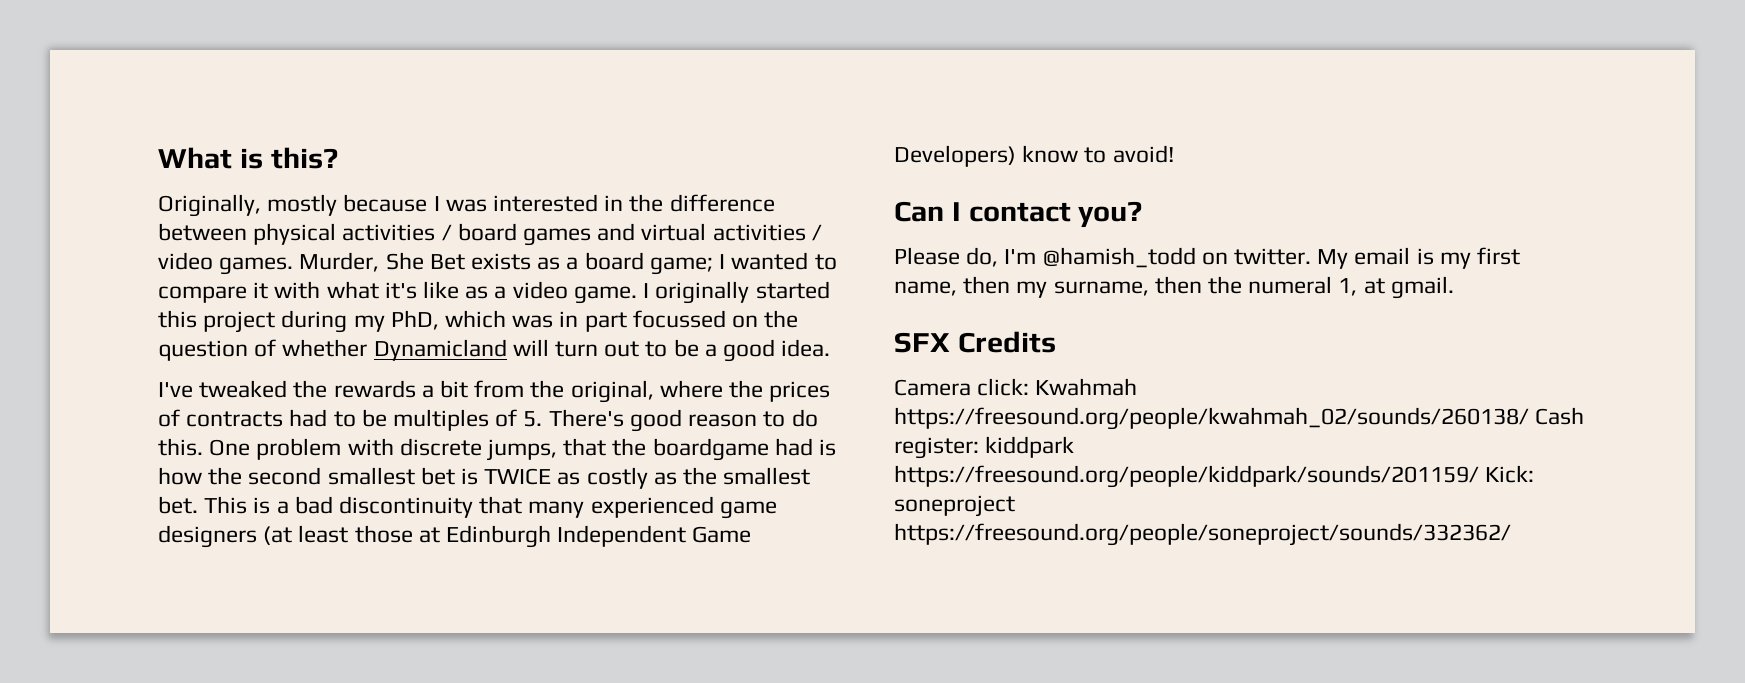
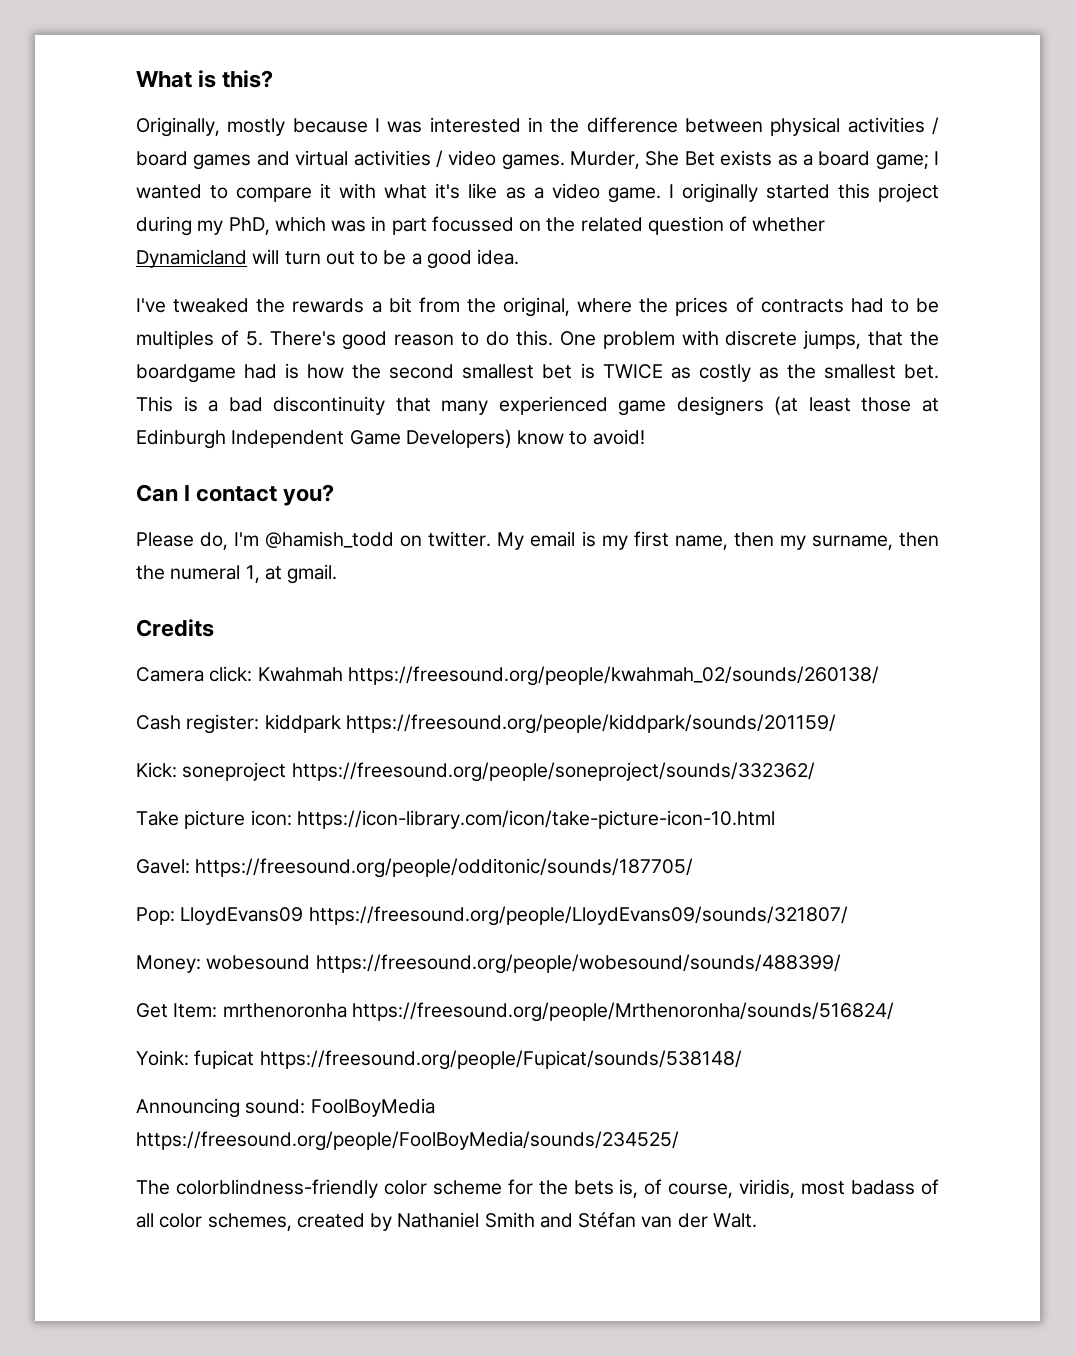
- I originally started this project during my PhD, which was in part focussed on the question of whether Dynamicland will turn out to be a good idea.
+ I originally started this project during my PhD, which was in part focussed on the related question of whether Dynamicland will turn out to be a good idea.
- SFX Credits
+ Credits
- Camera click: Kwahmah https://freesound.org/people/kwahmah_02/sounds/260138/ Cash register: kiddpark https://freesound.org/people/kiddpark/sounds/201159/ Kick: soneproject https://freesound.org/people/soneproject/sounds/332362/
+ Camera click: Kwahmah https://freesound.org/people/kwahmah_02/sounds/260138/
+ Cash register: kiddpark https://freesound.org/people/kiddpark/sounds/201159/
+ Kick: soneproject https://freesound.org/people/soneproject/sounds/332362/
+ Take picture icon: https://icon-library.com/icon/take-picture-icon-10.html
+ Gavel: https://freesound.org/people/odditonic/sounds/187705/
+ Pop: LloydEvans09 https://freesound.org/people/LloydEvans09/sounds/321807/
+ Money: wobesound https://freesound.org/people/wobesound/sounds/488399/
+ Get Item: mrthenoronha https://freesound.org/people/Mrthenoronha/sounds/516824/
+ Yoink: fupicat https://freesound.org/people/Fupicat/sounds/538148/
+ Announcing sound: FoolBoyMedia https://freesound.org/people/FoolBoyMedia/sounds/234525/
+ The colorblindness-friendly color scheme for the bets is, of course, viridis, most badass of all color schemes, created by Nathaniel Smith and Stéfan van der Walt.

